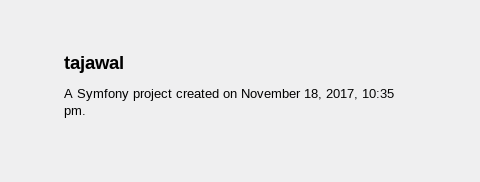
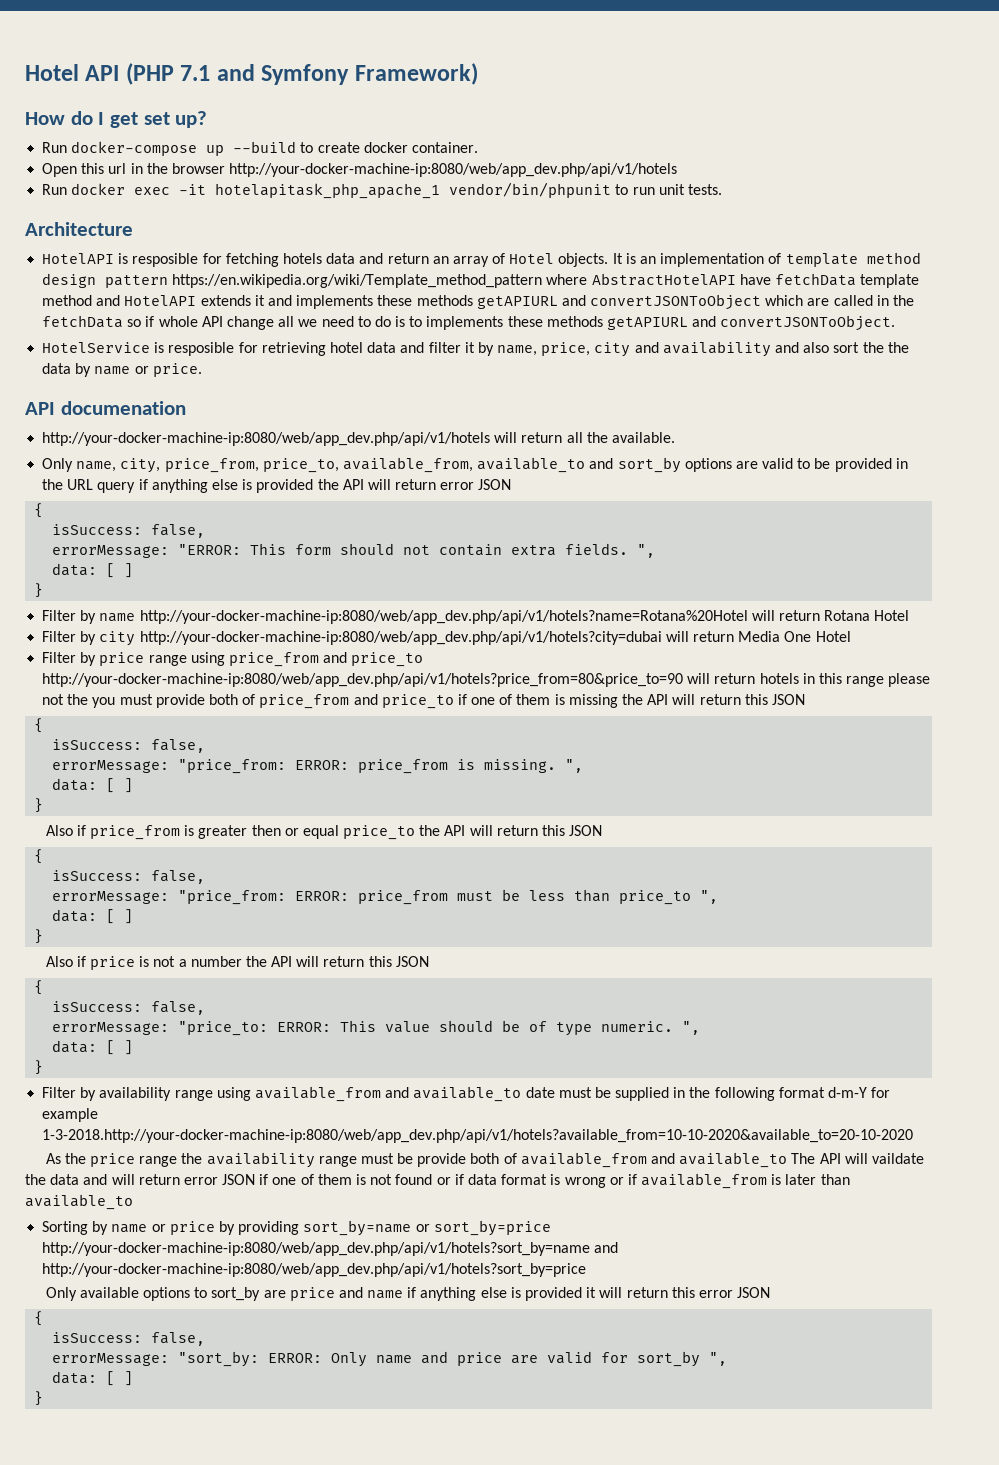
- tajawal
- A Symfony project created on November 18, 2017, 10:35 pm.
+ Hotel API (PHP 7.1 and Symfony Framework)
+ How do I get set up?
+ Run docker-compose up --build to create docker container.
+ Open this url in the browser http://your-docker-machine-ip:8080/web/app_dev.php/api/v1/hotels
+ Run docker exec -it hotelapitask_php_apache_1 vendor/bin/phpunit to run unit tests.
+ Architecture
+ HotelAPI is resposible for fetching hotels data and return an array of Hotel objects. It is an implementation of template method design pattern https://en.wikipedia.org/wiki/Template_method_pattern where AbstractHotelAPI have fetchData template method and HotelAPI extends it and implements these methods getAPIURL and convertJSONToObject which are called in the fetchData so if whole API change all we need to do is to implements these methods getAPIURL and convertJSONToObject.
+ HotelService is resposible for retrieving hotel data and filter it by name, price, city and availability and also sort the the data by name or price.
+ API documenation
+ http://your-docker-machine-ip:8080/web/app_dev.php/api/v1/hotels will return all the available.
+ Only name, city, price_from, price_to, available_from, available_to and sort_by options are valid to be provided in the URL query if anything else is provided the API will return error JSON
+ {
+ isSuccess: false,
+ errorMessage: "ERROR: This form should not contain extra fields. ",
+ data: [ ]
+ }
+ Filter by name http://your-docker-machine-ip:8080/web/app_dev.php/api/v1/hotels?name=Rotana%20Hotel will return Rotana Hotel
+ Filter by city http://your-docker-machine-ip:8080/web/app_dev.php/api/v1/hotels?city=dubai will return Media One Hotel
+ Filter by price range using price_from and price_to http://your-docker-machine-ip:8080/web/app_dev.php/api/v1/hotels?price_from=80&price_to=90 will return hotels in this range please not the you must provide both of price_from and price_to if one of them is missing the API will return this JSON
+ {
+ isSuccess: false,
+ errorMessage: "price_from: ERROR: price_from is missing. ",
+ data: [ ]
+ }
+ Also if price_from is greater then or equal price_to the API will return this JSON
+ {
+ isSuccess: false,
+ errorMessage: "price_from: ERROR: price_from must be less than price_to ",
+ data: [ ]
+ }
+ Also if price is not a number the API will return this JSON
+ {
+ isSuccess: false,
+ errorMessage: "price_to: ERROR: This value should be of type numeric. ",
+ data: [ ]
+ }
+ Filter by availability range using available_from and available_to date must be supplied in the following format d-m-Y for example 1-3-2018.http://your-docker-machine-ip:8080/web/app_dev.php/api/v1/hotels?available_from=10-10-2020&available_to=20-10-2020
+ As the price range the availability range must be provide both of available_from and available_to The API will vaildate the data and will return error JSON if one of them is not found or if data format is wrong or if available_from is later than available_to
+ Sorting by name or price by providing sort_by=name or sort_by=price http://your-docker-machine-ip:8080/web/app_dev.php/api/v1/hotels?sort_by=name and http://your-docker-machine-ip:8080/web/app_dev.php/api/v1/hotels?sort_by=price
+ Only available options to sort_by are price and name if anything else is provided it will return this error JSON
+ {
+ isSuccess: false,
+ errorMessage: "sort_by: ERROR: Only name and price are valid for sort_by ",
+ data: [ ]
+ }

